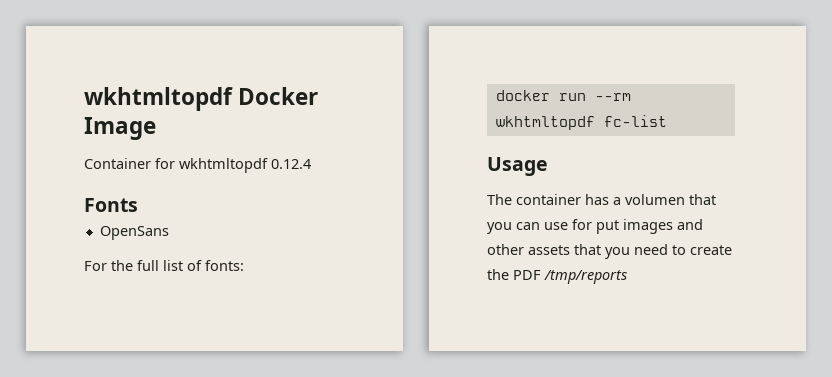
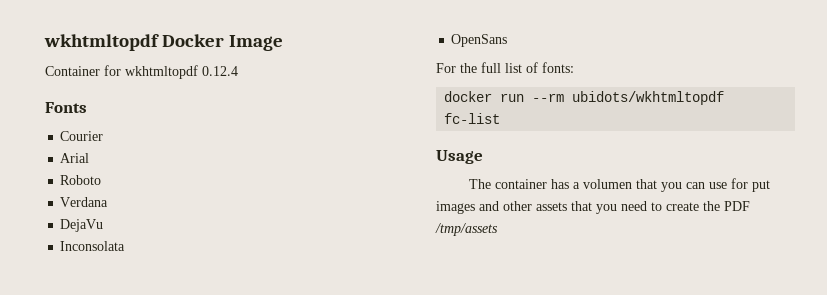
+ Courier
+ Arial
+ Roboto
+ Verdana
+ DejaVu
+ Inconsolata
- docker run --rm wkhtmltopdf fc-list
+ docker run --rm ubidots/wkhtmltopdf fc-list
- The container has a volumen that you can use for put images and other assets that you need to create the PDF /tmp/reports
+ The container has a volumen that you can use for put images and other assets that you need to create the PDF /tmp/assets

